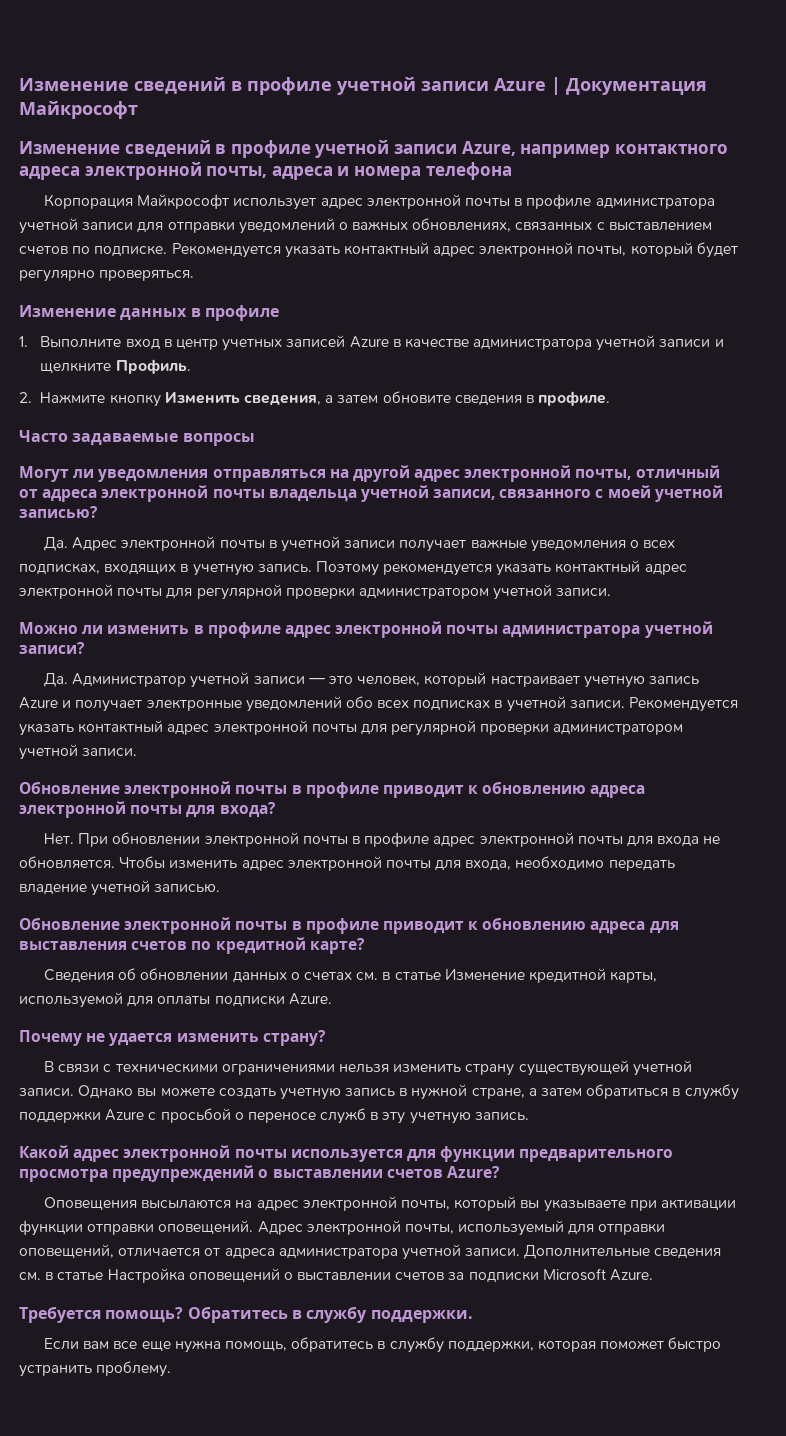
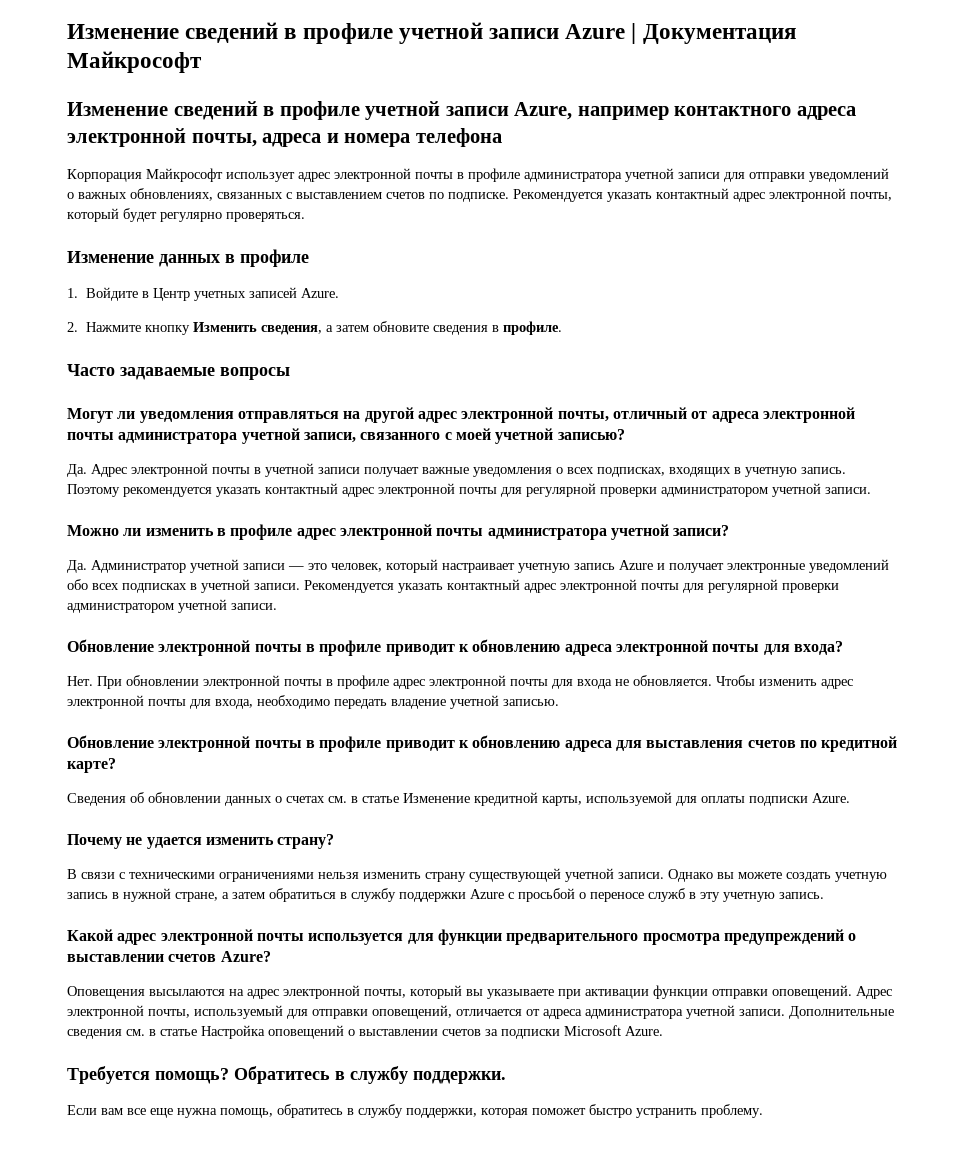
- 1. Выполните вход в центр учетных записей Azure в качестве администратора учетной записи и щелкните Профиль.
+ 1. Войдите в Центр учетных записей Azure.
- Могут ли уведомления отправляться на другой адрес электронной почты, отличный от адреса электронной почты владельца учетной записи, связанного с моей учетной записью?
+ Могут ли уведомления отправляться на другой адрес электронной почты, отличный от адреса электронной почты администратора учетной записи, связанного с моей учетной записью?

